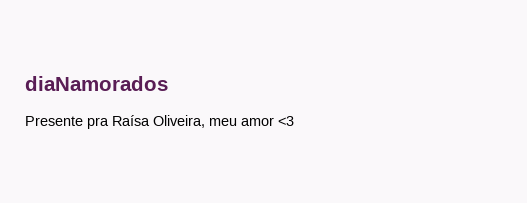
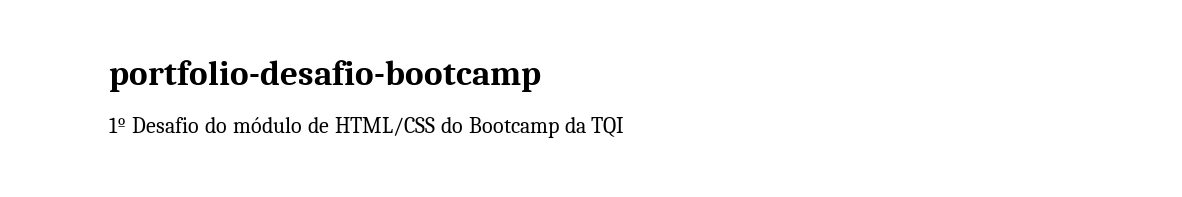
- diaNamorados
- Presente pra Raísa Oliveira, meu amor <3
+ portfolio-desafio-bootcamp
+ 1º Desafio do módulo de HTML/CSS do Bootcamp da TQI

